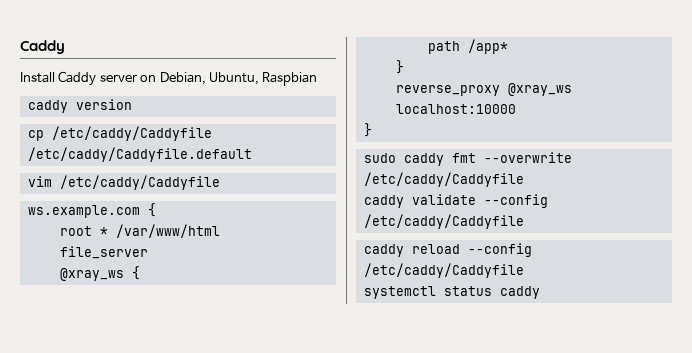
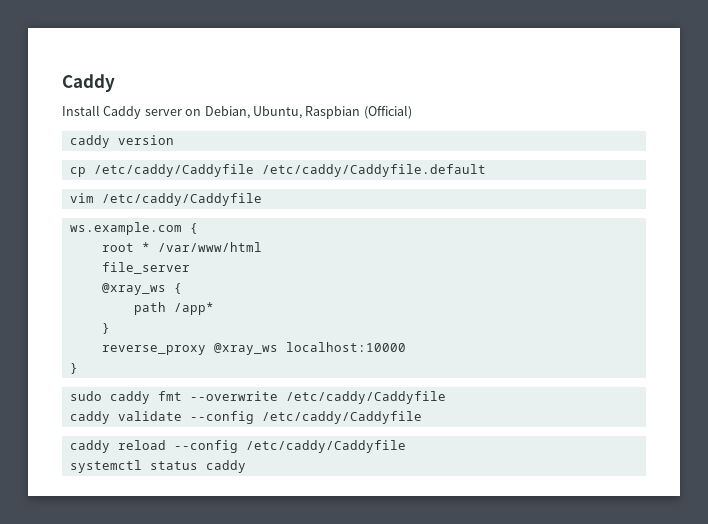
- Install Caddy server on Debian, Ubuntu, Raspbian
+ Install Caddy server on Debian, Ubuntu, Raspbian (Official)

